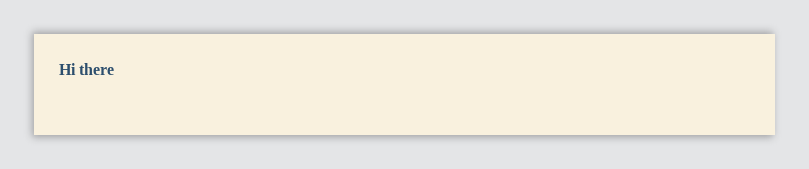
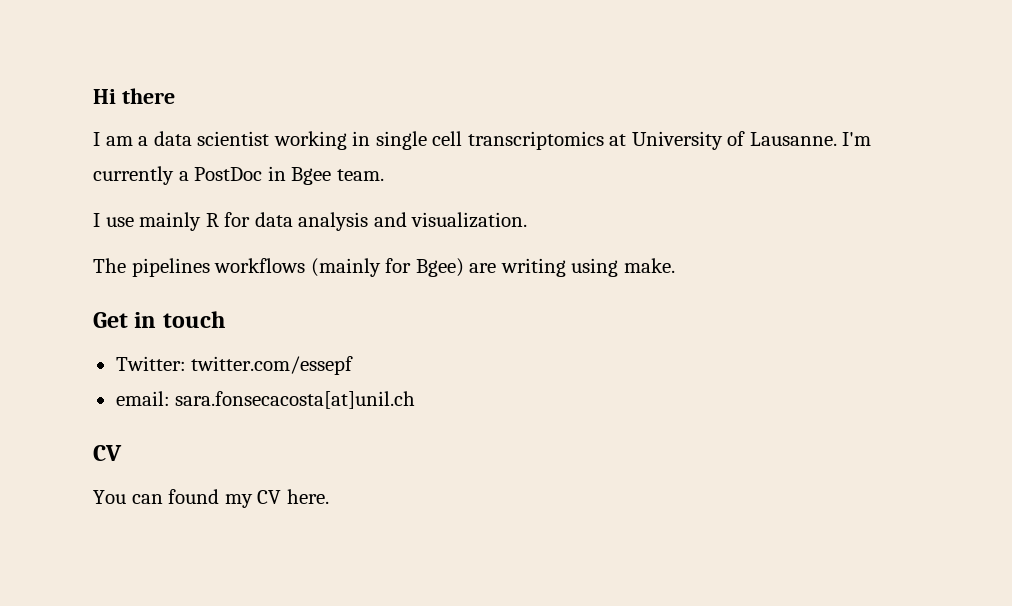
+ I am a data scientist working in single cell transcriptomics at University of Lausanne. I'm currently a PostDoc in Bgee team.
+ I use mainly R for data analysis and visualization.
+ The pipelines workflows (mainly for Bgee) are writing using make.
+ Get in touch
+ Twitter: twitter.com/essepf
+ email: sara.fonsecacosta[at]unil.ch
+ CV
+ You can found my CV here.

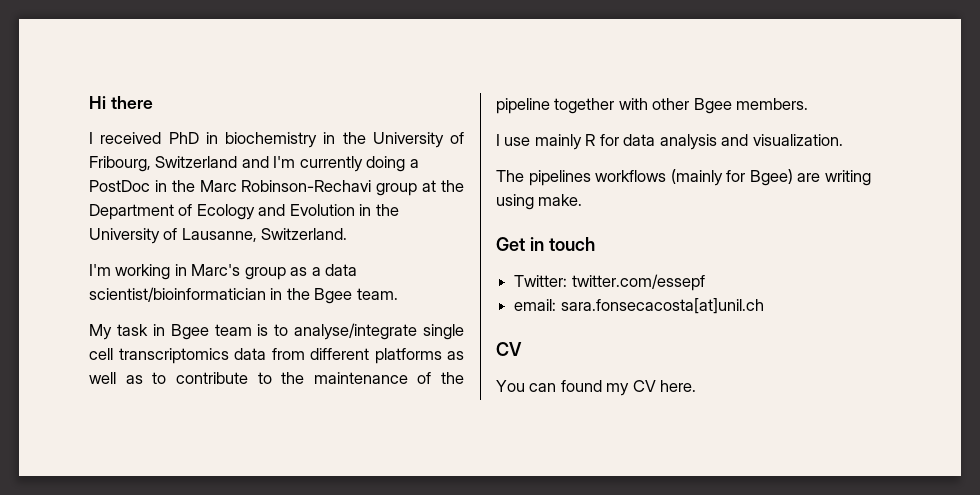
- I am a data scientist working in single cell transcriptomics at University of Lausanne. I'm currently a PostDoc in Bgee team.
+ I received PhD in biochemistry in the University of Fribourg, Switzerland and I'm currently doing a PostDoc in the Marc Robinson-Rechavi group at the Department of Ecology and Evolution in the University of Lausanne, Switzerland.
+ I'm working in Marc's group as a data scientist/bioinformatician in the Bgee team.
+ My task in Bgee team is to analyse/integrate single cell transcriptomics data from different platforms as well as to contribute to the maintenance of the pipeline together with other Bgee members.

